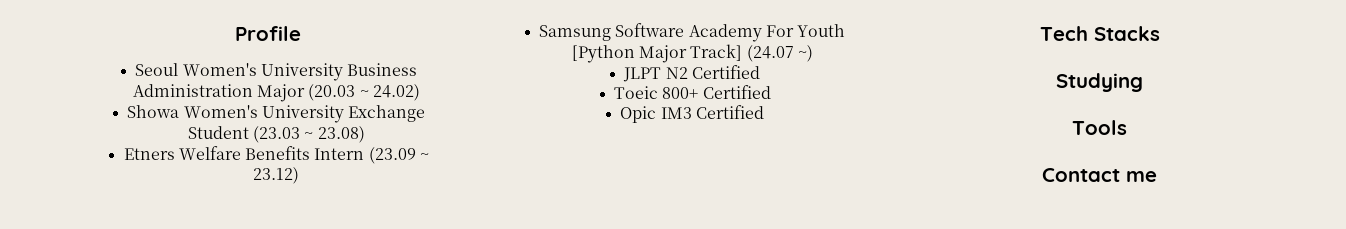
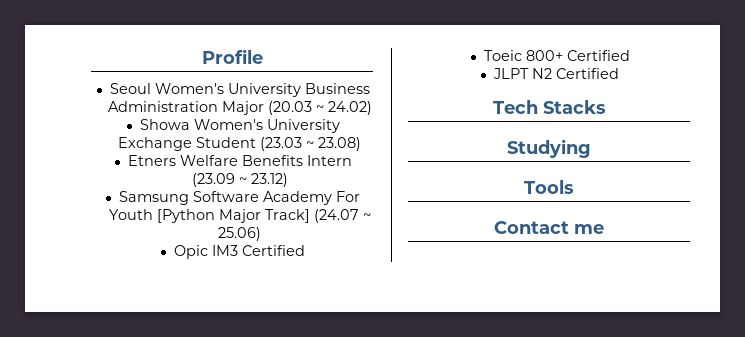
- Samsung Software Academy For Youth [Python Major Track] (24.07 ~)
- JLPT N2 Certified
+ Samsung Software Academy For Youth [Python Major Track] (24.07 ~ 25.06)
+ Opic IM3 Certified
- Opic IM3 Certified
+ JLPT N2 Certified

